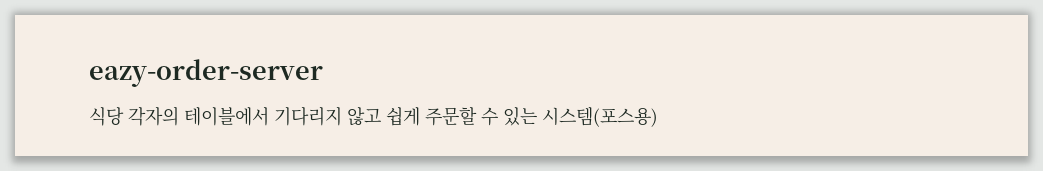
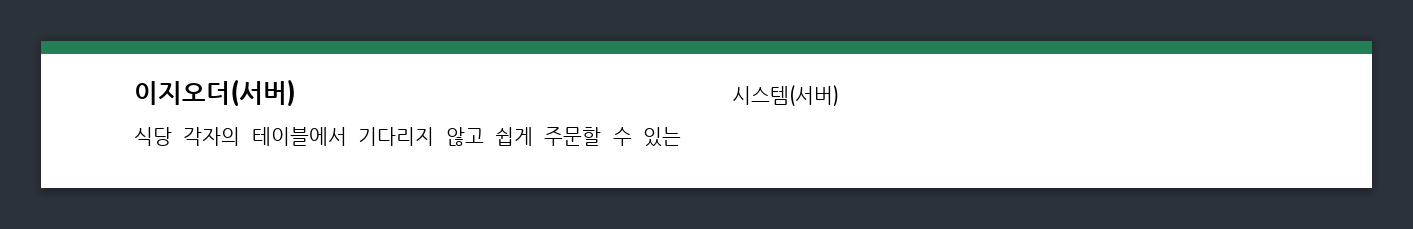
- eazy-order-server
+ 이지오더(서버)
- 식당 각자의 테이블에서 기다리지 않고 쉽게 주문할 수 있는 시스템(포스용)
+ 식당 각자의 테이블에서 기다리지 않고 쉽게 주문할 수 있는 시스템(서버)

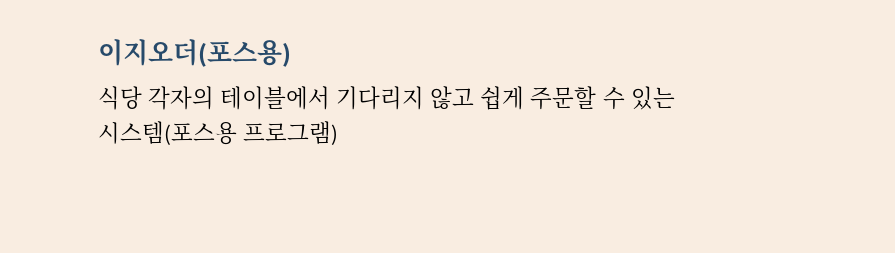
- 이지오더(서버)
+ 이지오더(포스용)
- 식당 각자의 테이블에서 기다리지 않고 쉽게 주문할 수 있는 시스템(서버)
+ 식당 각자의 테이블에서 기다리지 않고 쉽게 주문할 수 있는 시스템(포스용 프로그램)

